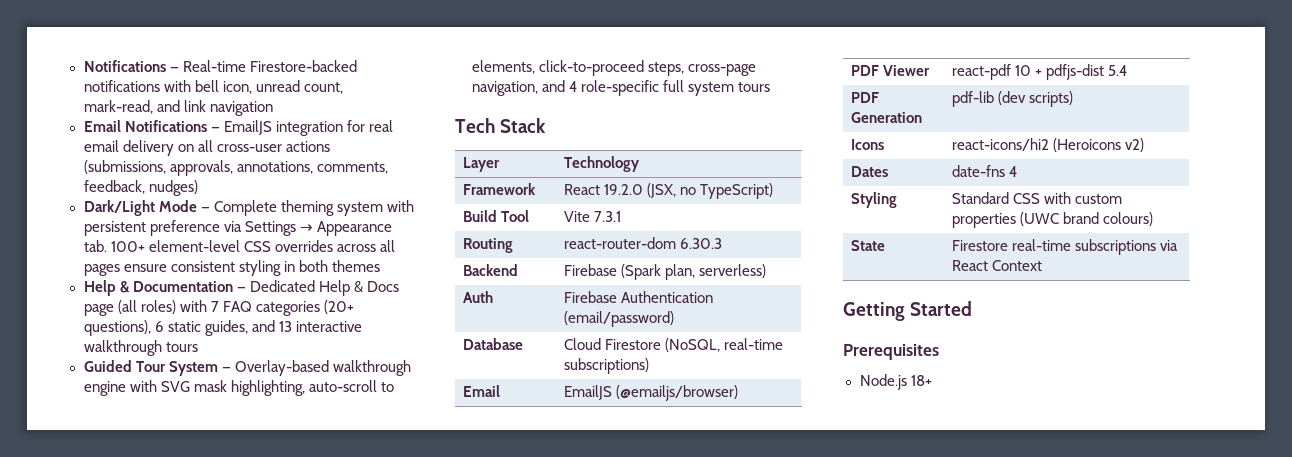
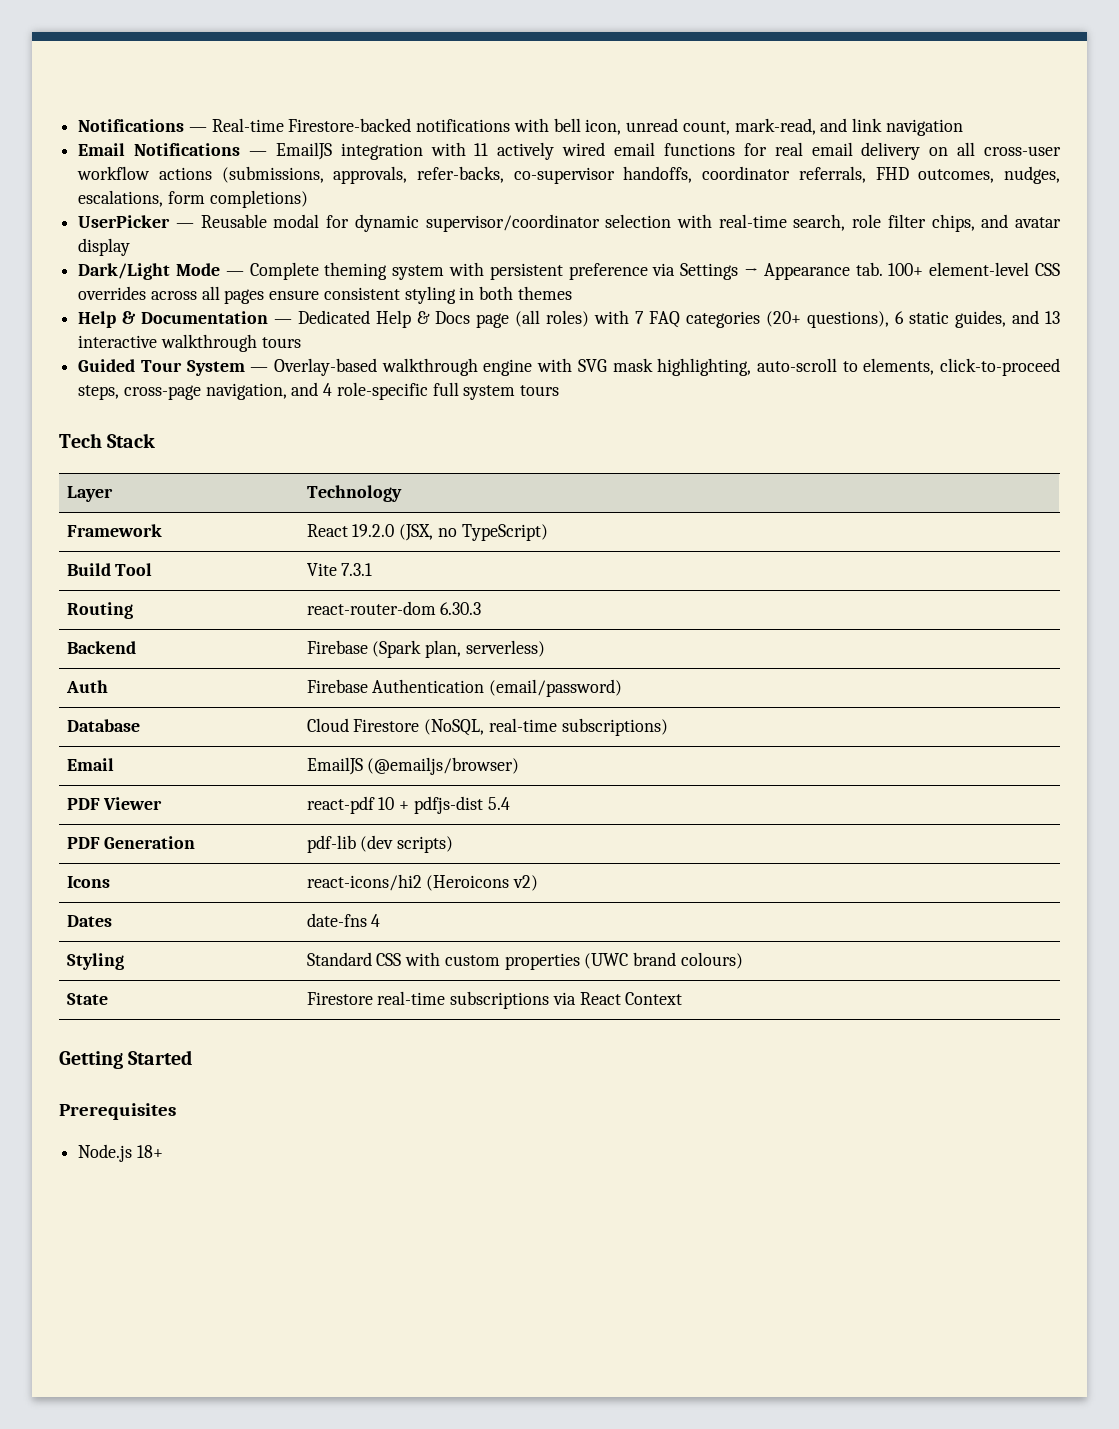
- Email Notifications — EmailJS integration for real email delivery on all cross-user actions (submissions, approvals, annotations, comments, feedback, nudges)
+ Email Notifications — EmailJS integration with 11 actively wired email functions for real email delivery on all cross-user workflow actions (submissions, approvals, refer-backs, co-supervisor handoffs, coordinator referrals, FHD outcomes, nudges, escalations, form completions)
+ UserPicker — Reusable modal for dynamic supervisor/coordinator selection with real-time search, role filter chips, and avatar display

